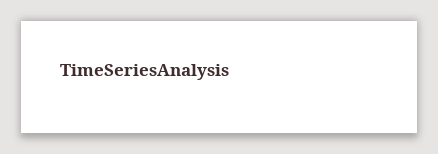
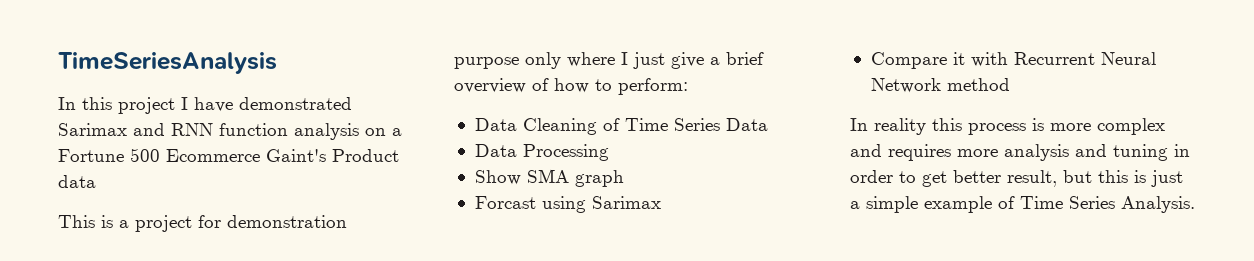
+ In this project I have demonstrated Sarimax and RNN function analysis on a Fortune 500 Ecommerce Gaint's Product data
+ This is a project for demonstration purpose only where I just give a brief overview of how to perform:
+ Data Cleaning of Time Series Data
+ Data Processing
+ Show SMA graph
+ Forcast using Sarimax
+ Compare it with Recurrent Neural Network method
+ In reality this process is more complex and requires more analysis and tuning in order to get better result, but this is just a simple example of Time Series Analysis.

